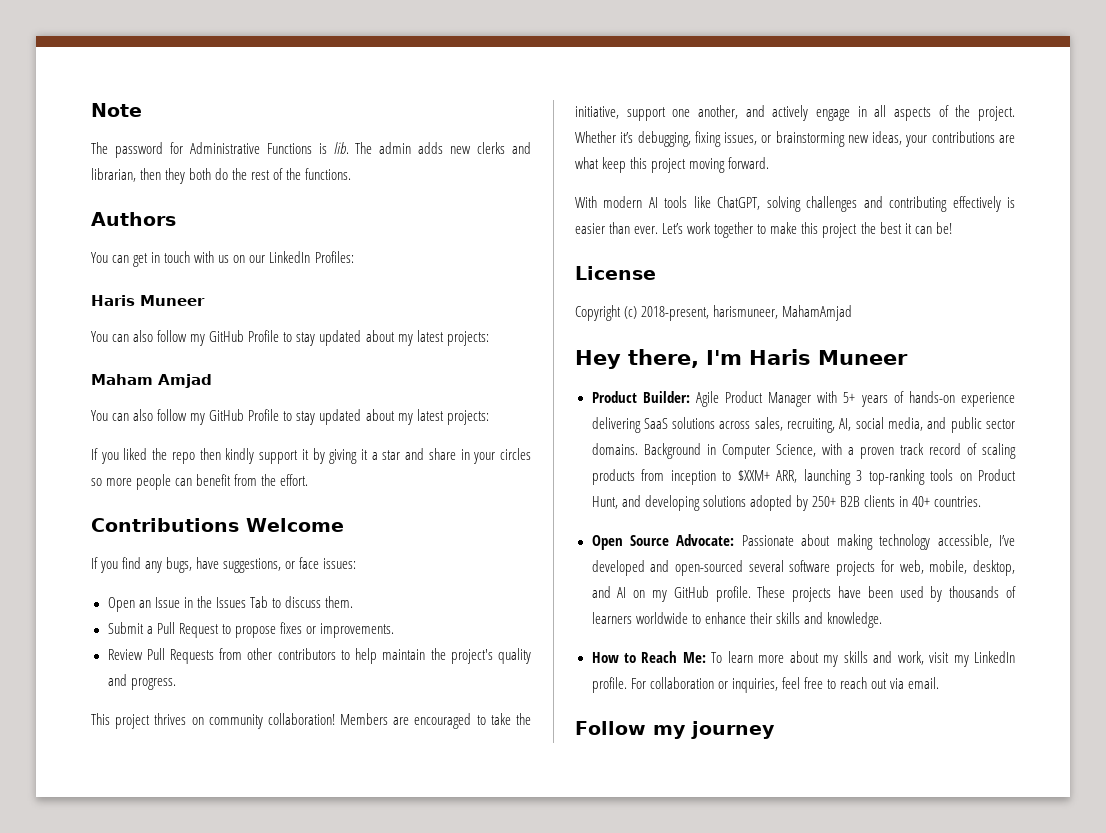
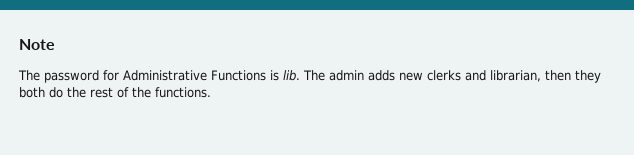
- Authors
- You can get in touch with us on our LinkedIn Profiles:
- Haris Muneer
- You can also follow my GitHub Profile to stay updated about my latest projects:
- Maham Amjad
- You can also follow my GitHub Profile to stay updated about my latest projects:
- If you liked the repo then kindly support it by giving it a star and share in your circles so more people can benefit from the effort.
- Contributions Welcome
- If you find any bugs, have suggestions, or face issues:
- Open an Issue in the Issues Tab to discuss them.
- Submit a Pull Request to propose fixes or improvements.
- Review Pull Requests from other contributors to help maintain the project's quality and progress.
- This project thrives on community collaboration! Members are encouraged to take the initiative, support one another, and actively engage in all aspects of the project. Whether it’s debugging, fixing issues, or brainstorming new ideas, your contributions are what keep this project moving forward.
- With modern AI tools like ChatGPT, solving challenges and contributing effectively is easier than ever. Let’s work together to make this project the best it can be!
- License
- Copyright (c) 2018-present, harismuneer, MahamAmjad
- Hey there, I'm Haris Muneer
- Product Builder: Agile Product Manager with 5+ years of hands-on experience delivering SaaS solutions across sales, recruiting, AI, social media, and public sector domains. Background in Computer Science, with a proven track record of scaling products from inception to $XXM+ ARR, launching 3 top-ranking tools on Product Hunt, and developing solutions adopted by 250+ B2B clients in 40+ countries.
- Open Source Advocate: Passionate about making technology accessible, I’ve developed and open-sourced several software projects for web, mobile, desktop, and AI on my GitHub profile. These projects have been used by thousands of learners worldwide to enhance their skills and knowledge.
- How to Reach Me: To learn more about my skills and work, visit my LinkedIn profile. For collaboration or inquiries, feel free to reach out via email.
- Follow my journey

